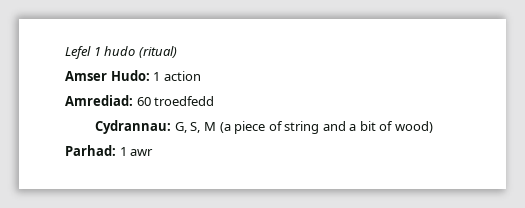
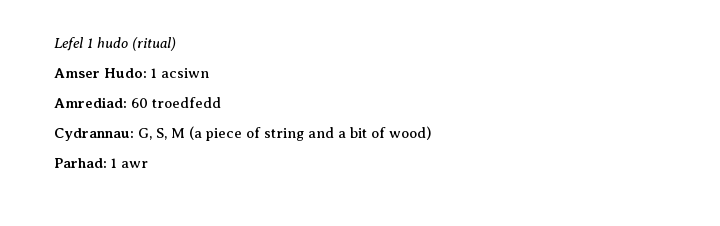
- Amser Hudo: 1 action
+ Amser Hudo: 1 acsiwn

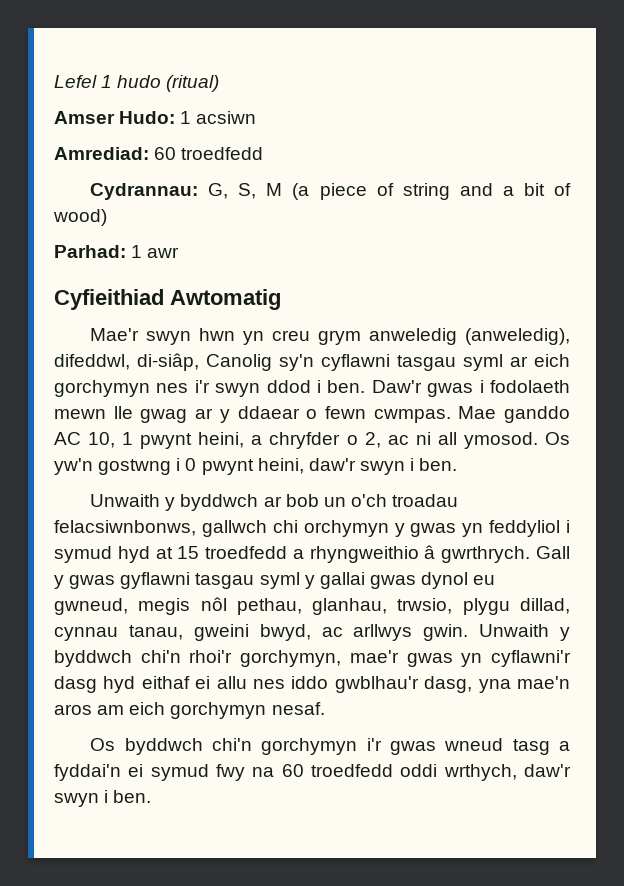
+ Cyfieithiad Awtomatig
+ Mae'r swyn hwn yn creu grym anweledig (anweledig), difeddwl, di-siâp, Canolig sy'n cyflawni tasgau syml ar eich gorchymyn nes i'r swyn ddod i ben. Daw'r gwas i fodolaeth mewn lle gwag ar y ddaear o fewn cwmpas. Mae ganddo AC 10, 1 pwynt heini, a chryfder o 2, ac ni all ymosod. Os yw'n gostwng i 0 pwynt heini, daw'r swyn i ben.
+ Unwaith y byddwch ar bob un o'ch troadau felacsiwnbonws, gallwch chi orchymyn y gwas yn feddyliol i symud hyd at 15 troedfedd a rhyngweithio â gwrthrych. Gall y gwas gyflawni tasgau syml y gallai gwas dynol eu gwneud, megis nôl pethau, glanhau, trwsio, plygu dillad, cynnau tanau, gweini bwyd, ac arllwys gwin. Unwaith y byddwch chi'n rhoi'r gorchymyn, mae'r gwas yn cyflawni'r dasg hyd eithaf ei allu nes iddo gwblhau'r dasg, yna mae'n aros am eich gorchymyn nesaf.
+ Os byddwch chi'n gorchymyn i'r gwas wneud tasg a fyddai'n ei symud fwy na 60 troedfedd oddi wrthych, daw'r swyn i ben.

